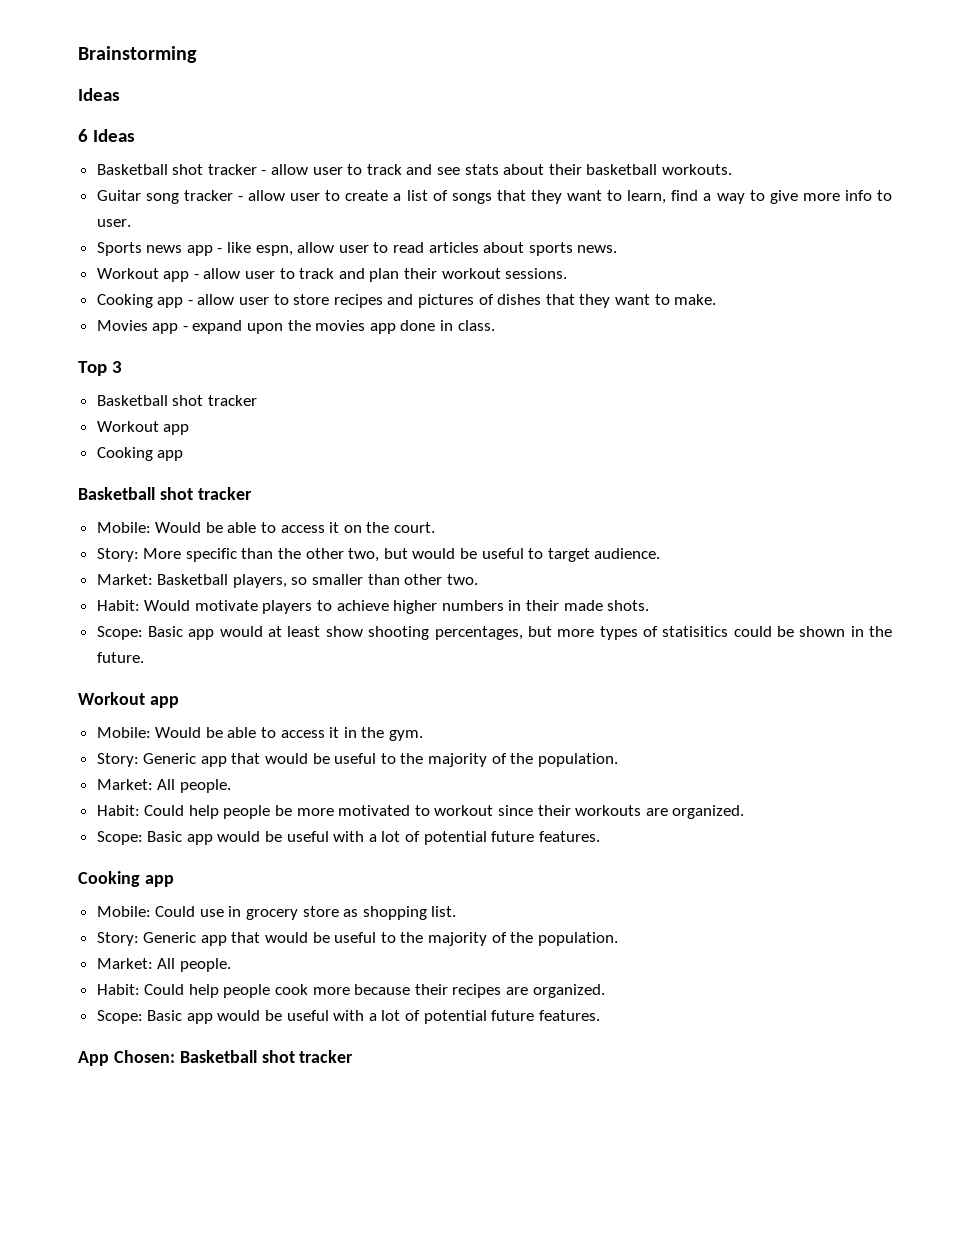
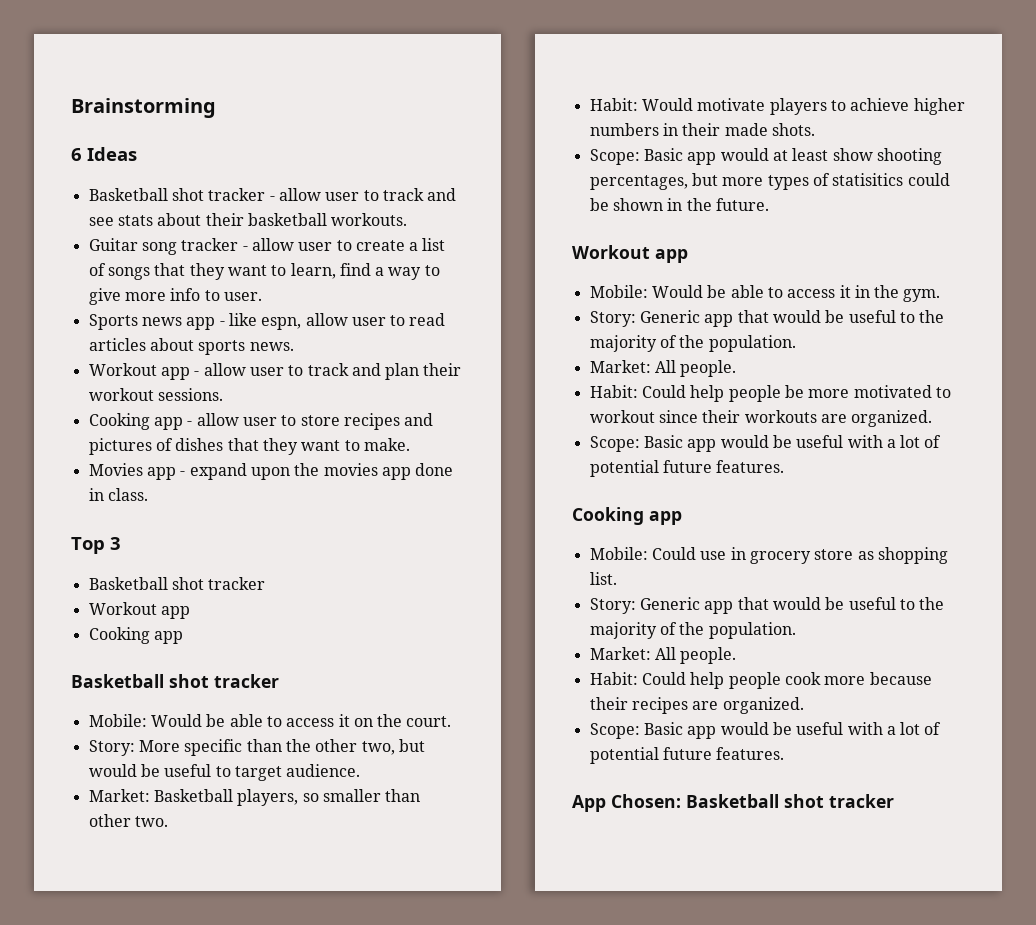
  Brainstorming
- Ideas

